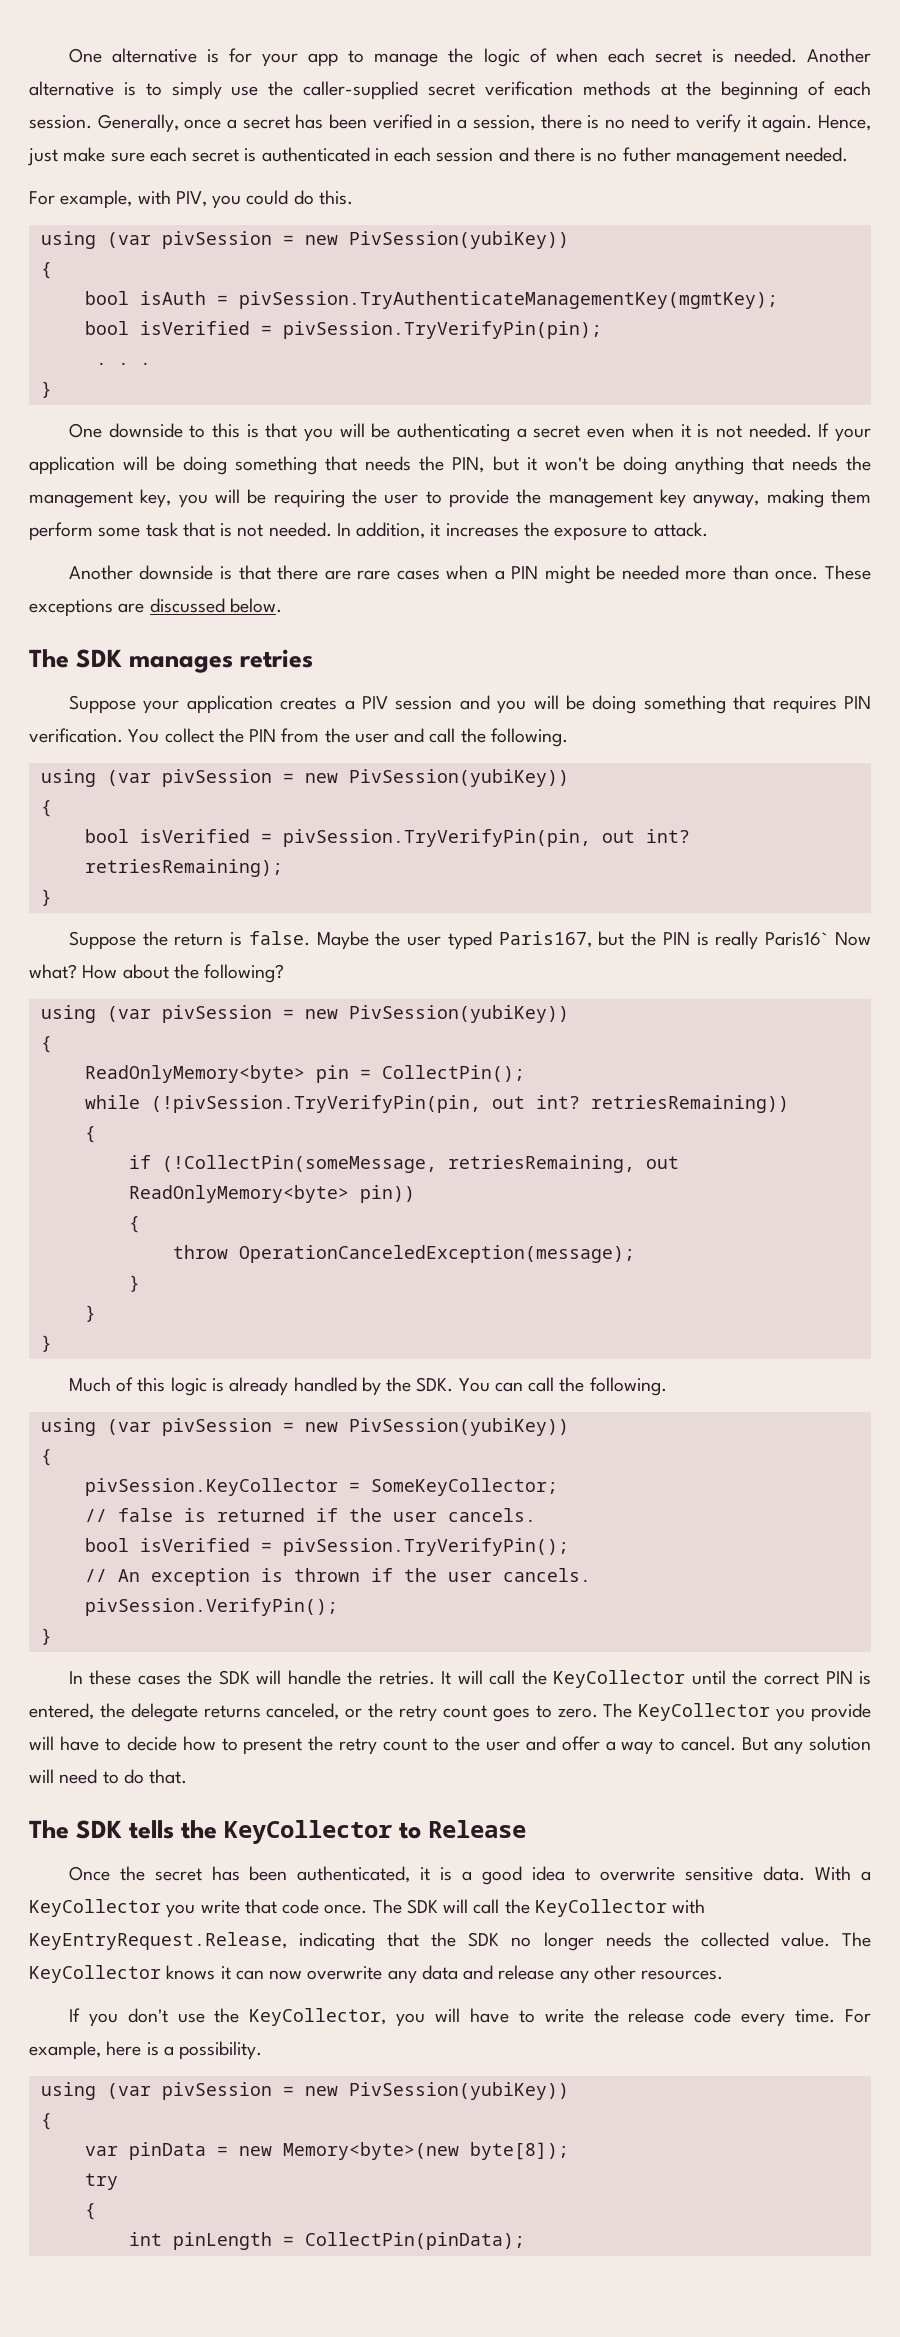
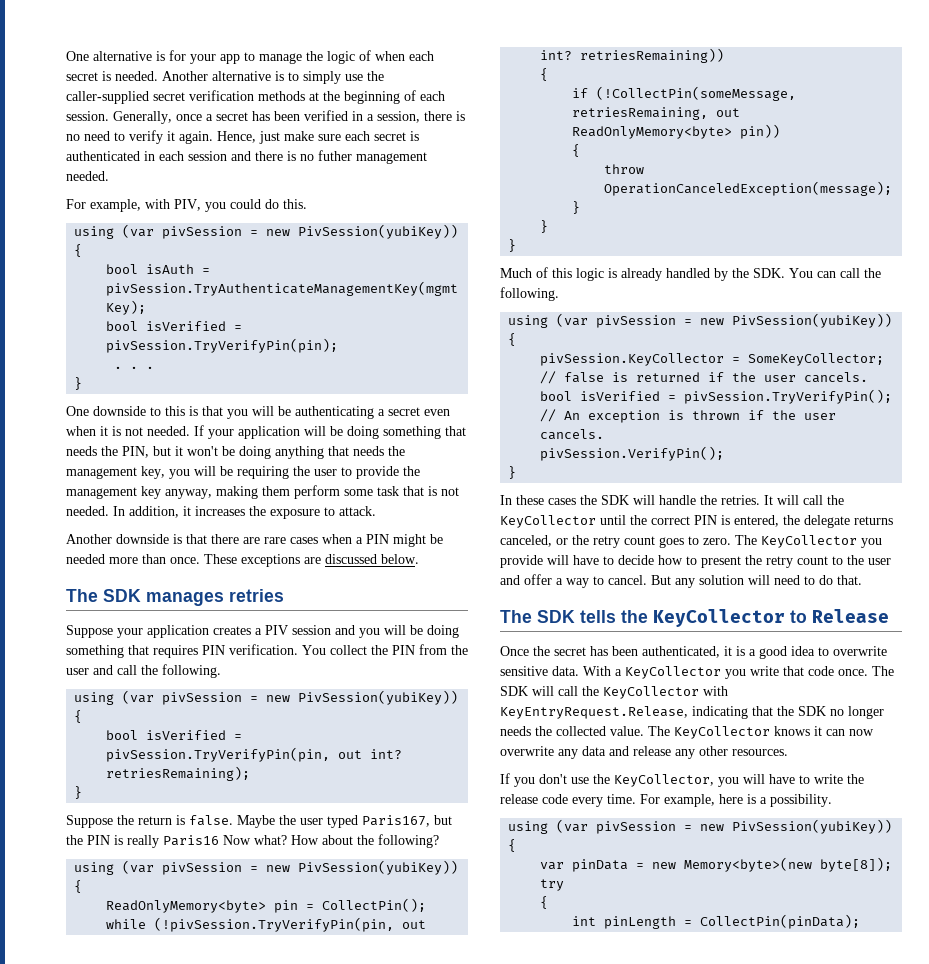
- Maybe the user typed Paris167, but the PIN is really Paris16` Now what?
+ Maybe the user typed Paris167, but the PIN is really Paris16 Now what?

